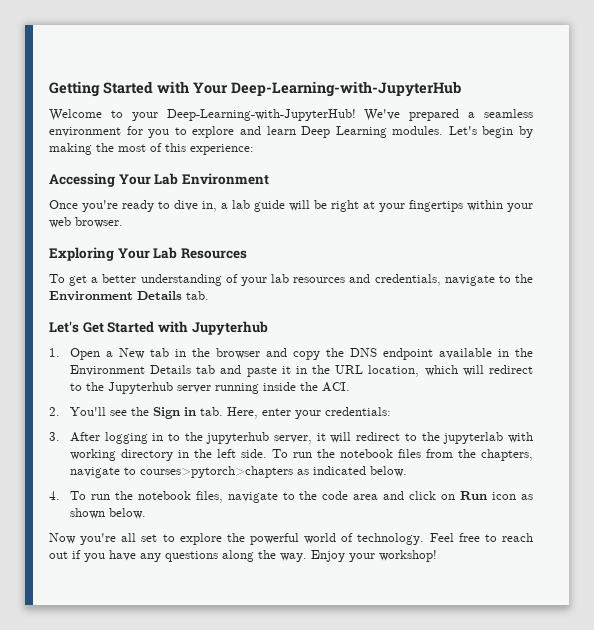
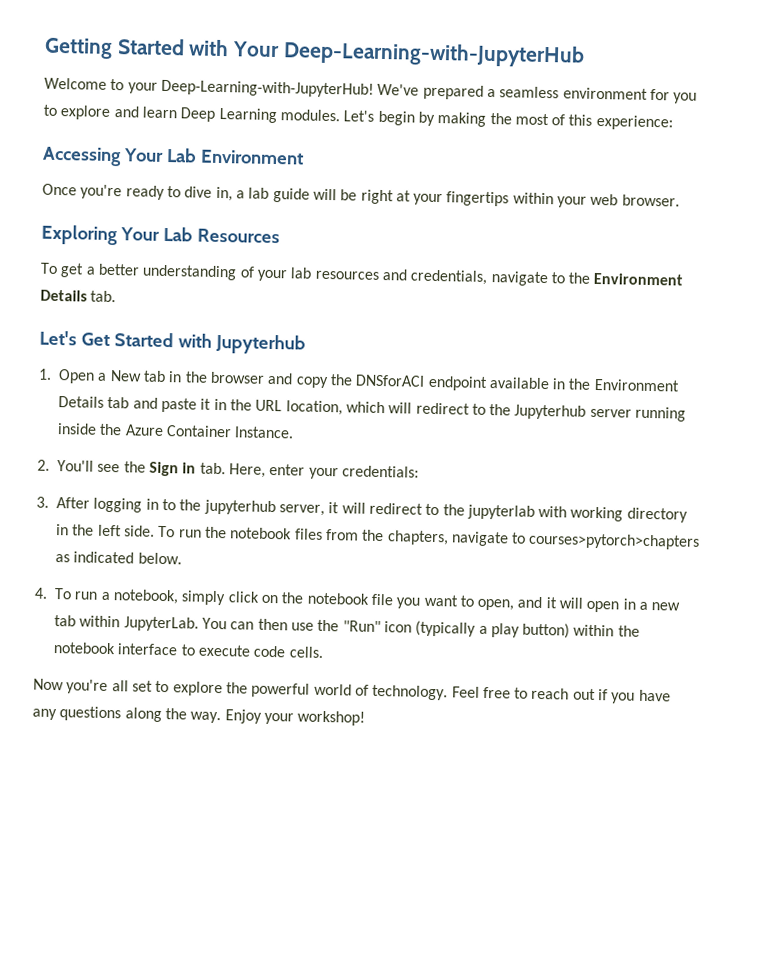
- 1. Open a New tab in the browser and copy the DNS endpoint available in the Environment Details tab and paste it in the URL location, which will redirect to the Jupyterhub server running inside the ACI.
+ 1. Open a New tab in the browser and copy the DNSforACI endpoint available in the Environment Details tab and paste it in the URL location, which will redirect to the Jupyterhub server running inside the Azure Container Instance.
- 4. To run the notebook files, navigate to the code area and click on Run icon as shown below.
+ 4. To run a notebook, simply click on the notebook file you want to open, and it will open in a new tab within JupyterLab. You can then use the "Run" icon (typically a play button) within the notebook interface to execute code cells.

